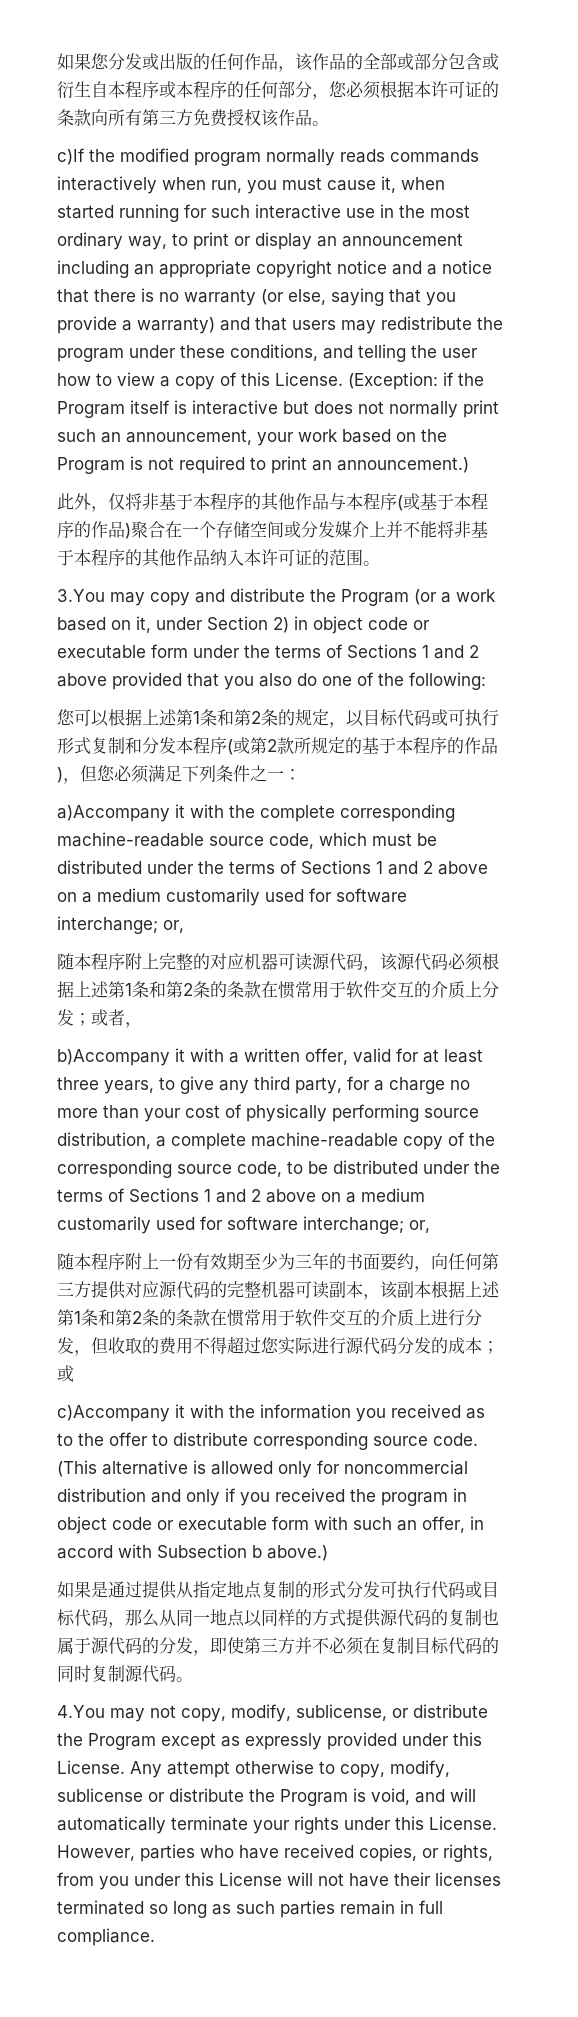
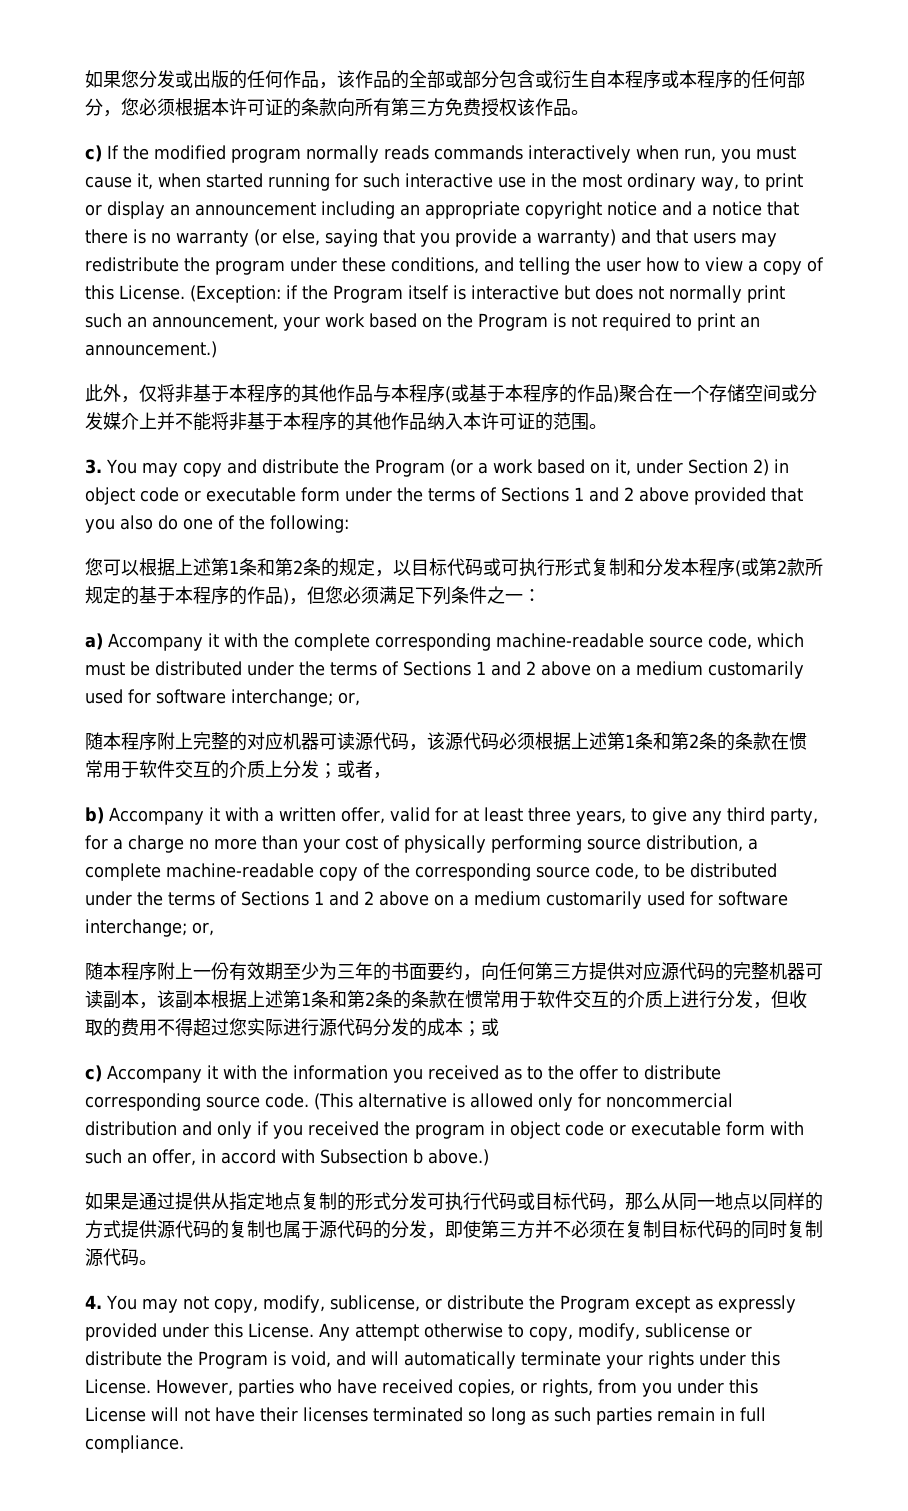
- c)If the modified program normally reads commands interactively when run, you must cause it, when started running for such interactive use in the most ordinary way, to print or display an announcement including an appropriate copyright notice and a notice that there is no warranty (or else, saying that you provide a warranty) and that users may redistribute the program under these conditions, and telling the user how to view a copy of this License.
+ c) If the modified program normally reads commands interactively when run, you must cause it, when started running for such interactive use in the most ordinary way, to print or display an announcement including an appropriate copyright notice and a notice that there is no warranty (or else, saying that you provide a warranty) and that users may redistribute the program under these conditions, and telling the user how to view a copy of this License.
- 3.You may copy and distribute the Program (or a work based on it, under Section 2) in object code or executable form under the terms of Sections 1 and 2 above provided that you also do one of the following:
+ 3. You may copy and distribute the Program (or a work based on it, under Section 2) in object code or executable form under the terms of Sections 1 and 2 above provided that you also do one of the following:
- a)Accompany it with the complete corresponding machine-readable source code, which must be distributed under the terms of Sections 1 and 2 above on a medium customarily used for software interchange; or,
+ a) Accompany it with the complete corresponding machine-readable source code, which must be distributed under the terms of Sections 1 and 2 above on a medium customarily used for software interchange; or,
- b)Accompany it with a written offer, valid for at least three years, to give any third party, for a charge no more than your cost of physically performing source distribution, a complete machine-readable copy of the corresponding source code, to be distributed under the terms of Sections 1 and 2 above on a medium customarily used for software interchange; or,
+ b) Accompany it with a written offer, valid for at least three years, to give any third party, for a charge no more than your cost of physically performing source distribution, a complete machine-readable copy of the corresponding source code, to be distributed under the terms of Sections 1 and 2 above on a medium customarily used for software interchange; or,
- c)Accompany it with the information you received as to the offer to distribute corresponding source code.
+ c) Accompany it with the information you received as to the offer to distribute corresponding source code.
- 4.You may not copy, modify, sublicense, or distribute the Program except as expressly provided under this License.
+ 4. You may not copy, modify, sublicense, or distribute the Program except as expressly provided under this License.

